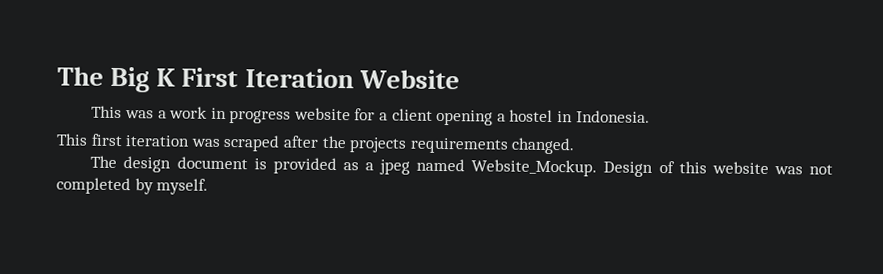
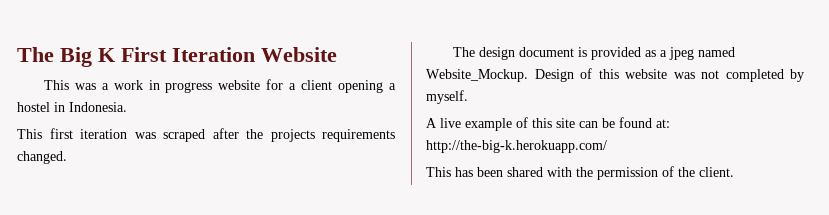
+ A live example of this site can be found at: http://the-big-k.herokuapp.com/
+ This has been shared with the permission of the client.

